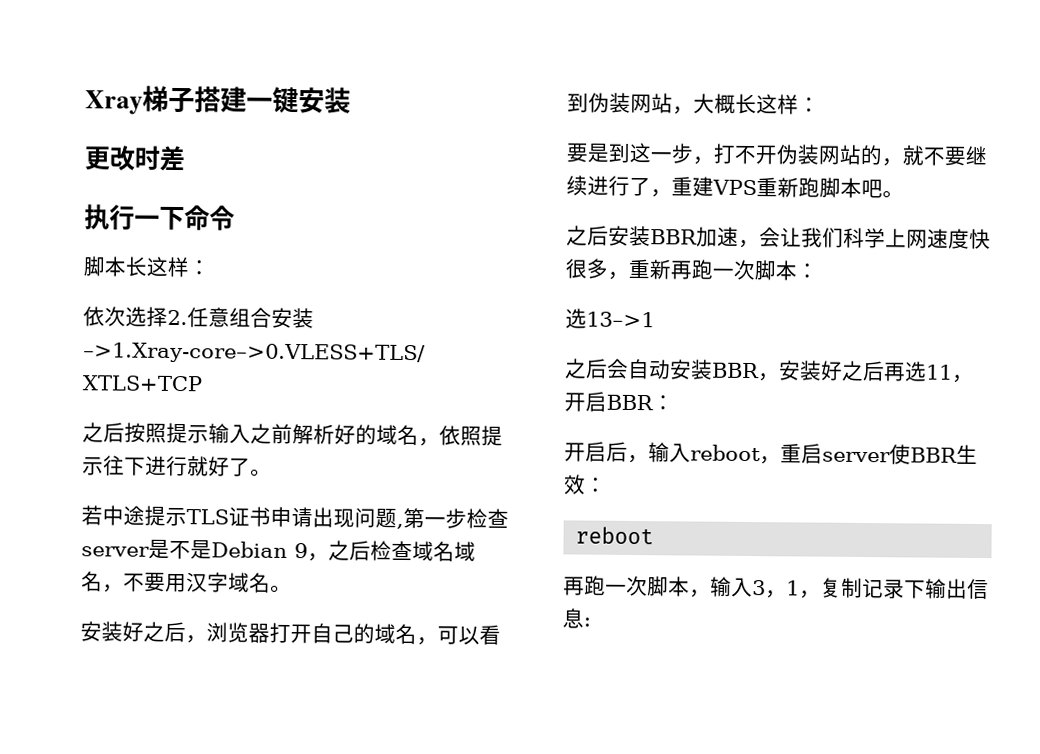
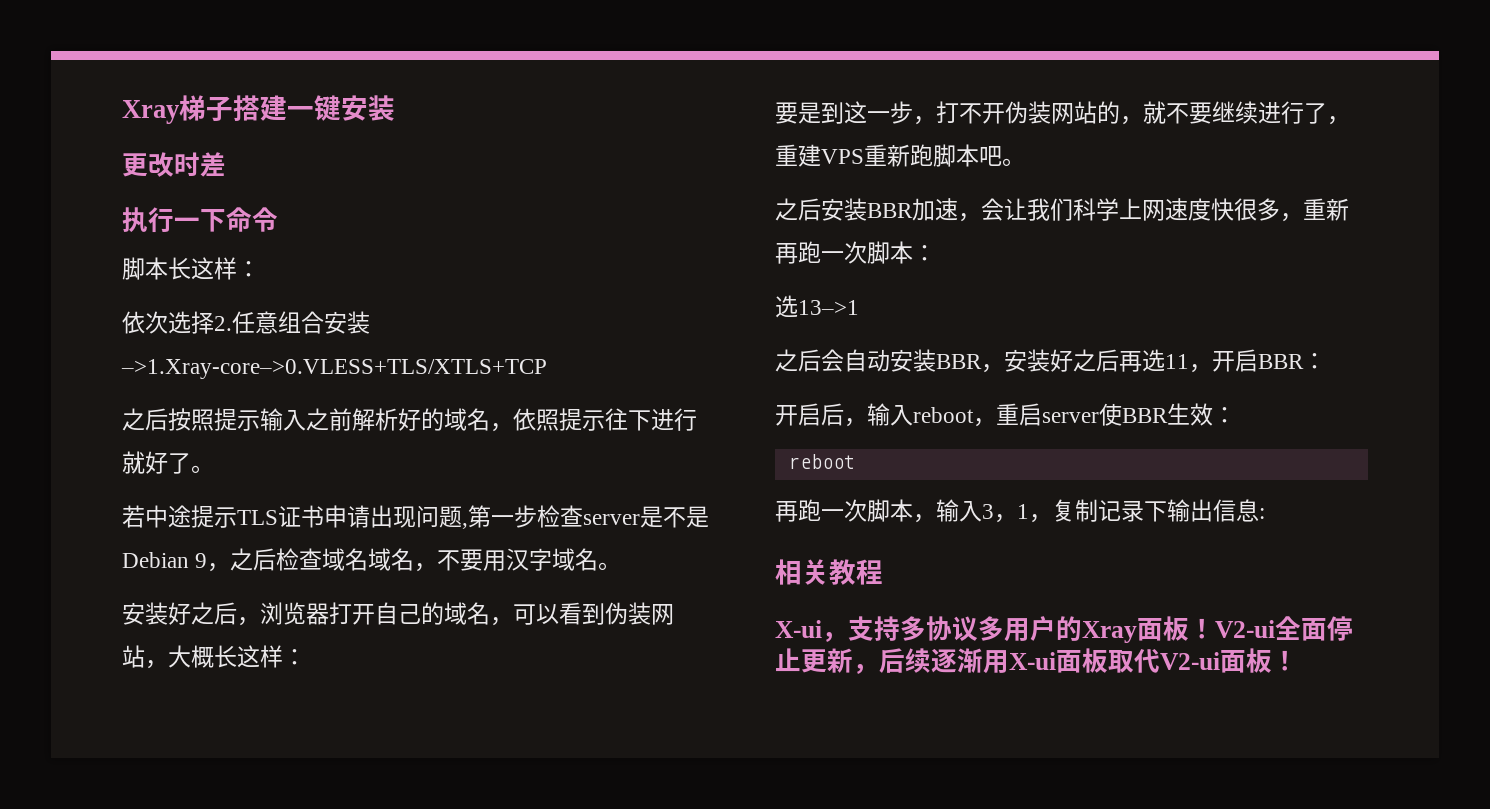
+ 相关教程
+ X-ui，支持多协议多用户的Xray面板！V2-ui全面停止更新，后续逐渐用X-ui面板取代V2-ui面板！

